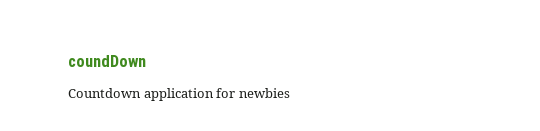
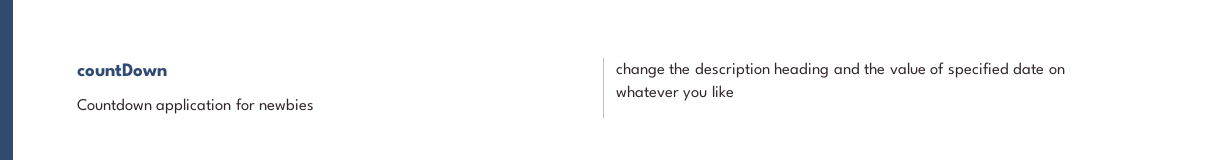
- coundDown
+ countDown
+ change the description heading and the value of specified date on whatever you like

